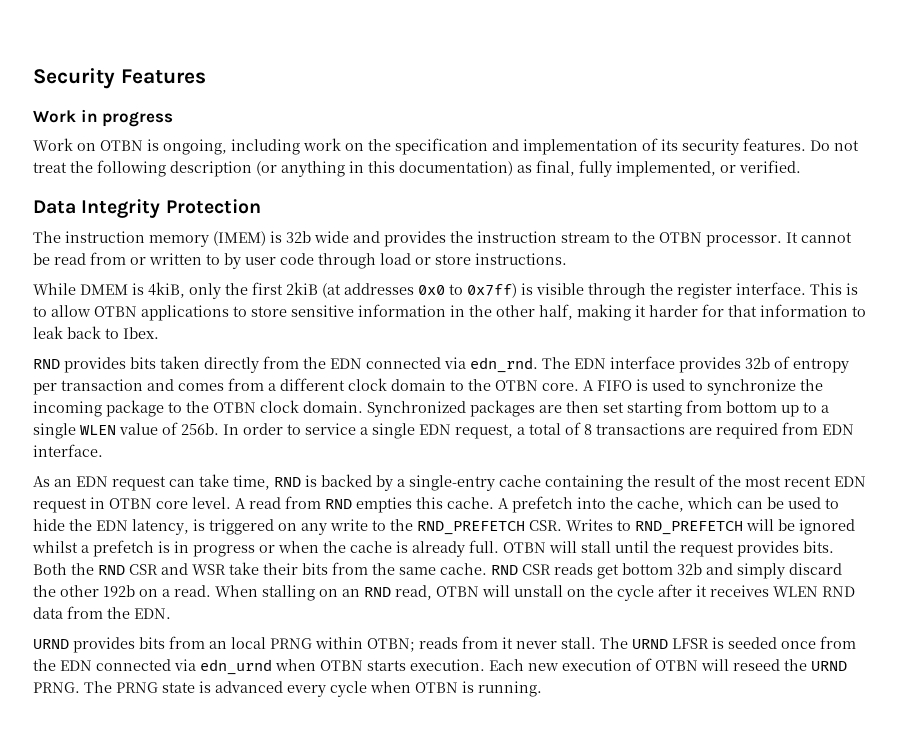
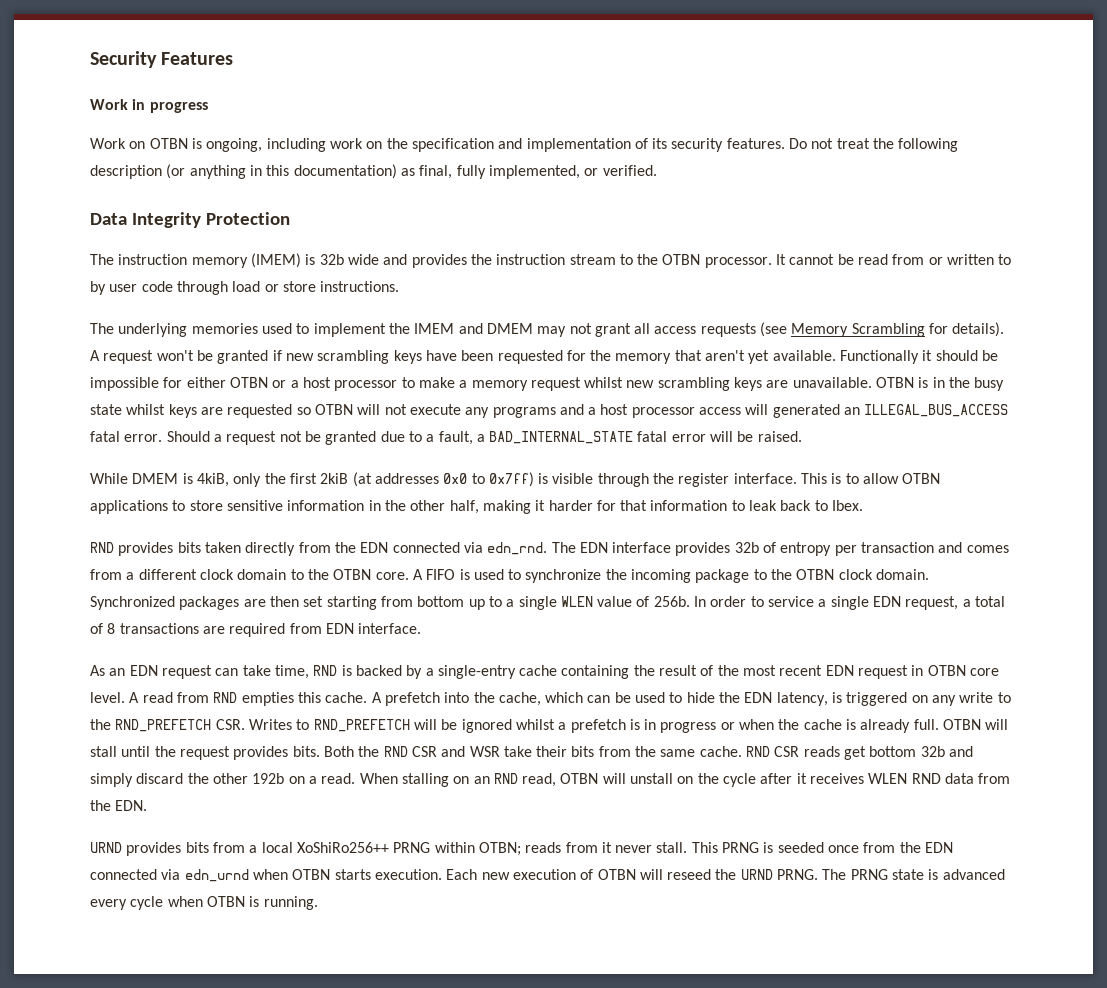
+ The underlying memories used to implement the IMEM and DMEM may not grant all access requests (see Memory Scrambling for details). A request won't be granted if new scrambling keys have been requested for the memory that aren't yet available. Functionally it should be impossible for either OTBN or a host processor to make a memory request whilst new scrambling keys are unavailable. OTBN is in the busy state whilst keys are requested so OTBN will not execute any programs and a host processor access will generated an ILLEGAL_BUS_ACCESS fatal error. Should a request not be granted due to a fault, a BAD_INTERNAL_STATE fatal error will be raised.
- URND provides bits from an local PRNG within OTBN; reads from it never stall.
+ URND provides bits from a local XoShiRo256++ PRNG within OTBN; reads from it never stall.
- The URND LFSR is seeded once from the EDN connected via edn_urnd when OTBN starts execution.
+ This PRNG is seeded once from the EDN connected via edn_urnd when OTBN starts execution.

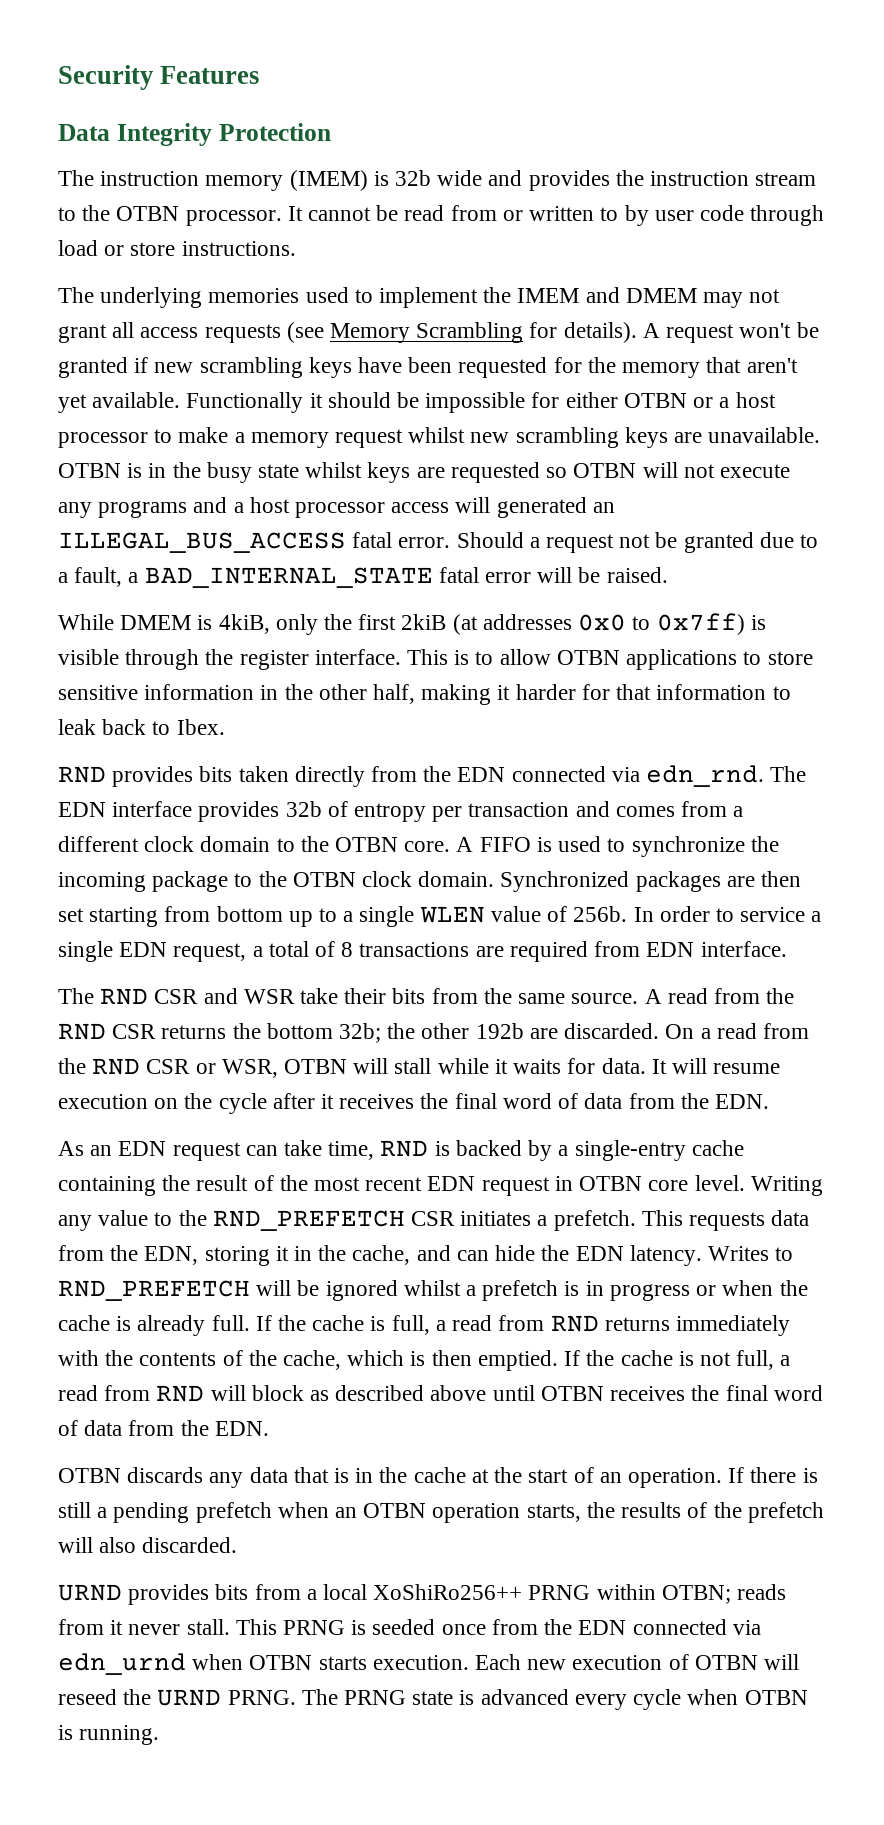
- Work in progress
- Work on OTBN is ongoing, including work on the specification and implementation of its security features. Do not treat the following description (or anything in this documentation) as final, fully implemented, or verified.
+ The RND CSR and WSR take their bits from the same source. A read from the RND CSR returns the bottom 32b; the other 192b are discarded. On a read from the RND CSR or WSR, OTBN will stall while it waits for data. It will resume execution on the cycle after it receives the final word of data from the EDN.
- A read from RND empties this cache. A prefetch into the cache, which can be used to hide the EDN latency, is triggered on any write to the RND_PREFETCH CSR. Writes to RND_PREFETCH will be ignored whilst a prefetch is in progress or when the cache is already full.
+ Writing any value to the RND_PREFETCH CSR initiates a prefetch. This requests data from the EDN, storing it in the cache, and can hide the EDN latency. Writes to RND_PREFETCH will be ignored whilst a prefetch is in progress or when the cache is already full.
- OTBN will stall until the request provides bits. Both the RND CSR and WSR take their bits from the same cache. RND CSR reads get bottom 32b and simply discard the other 192b on a read. When stalling on an RND read, OTBN will unstall on the cycle after it receives WLEN RND data from the EDN.
+ If the cache is full, a read from RND returns immediately with the contents of the cache, which is then emptied. If the cache is not full, a read from RND will block as described above until OTBN receives the final word of data from the EDN.
+ OTBN discards any data that is in the cache at the start of an operation. If there is still a pending prefetch when an OTBN operation starts, the results of the prefetch will also discarded.

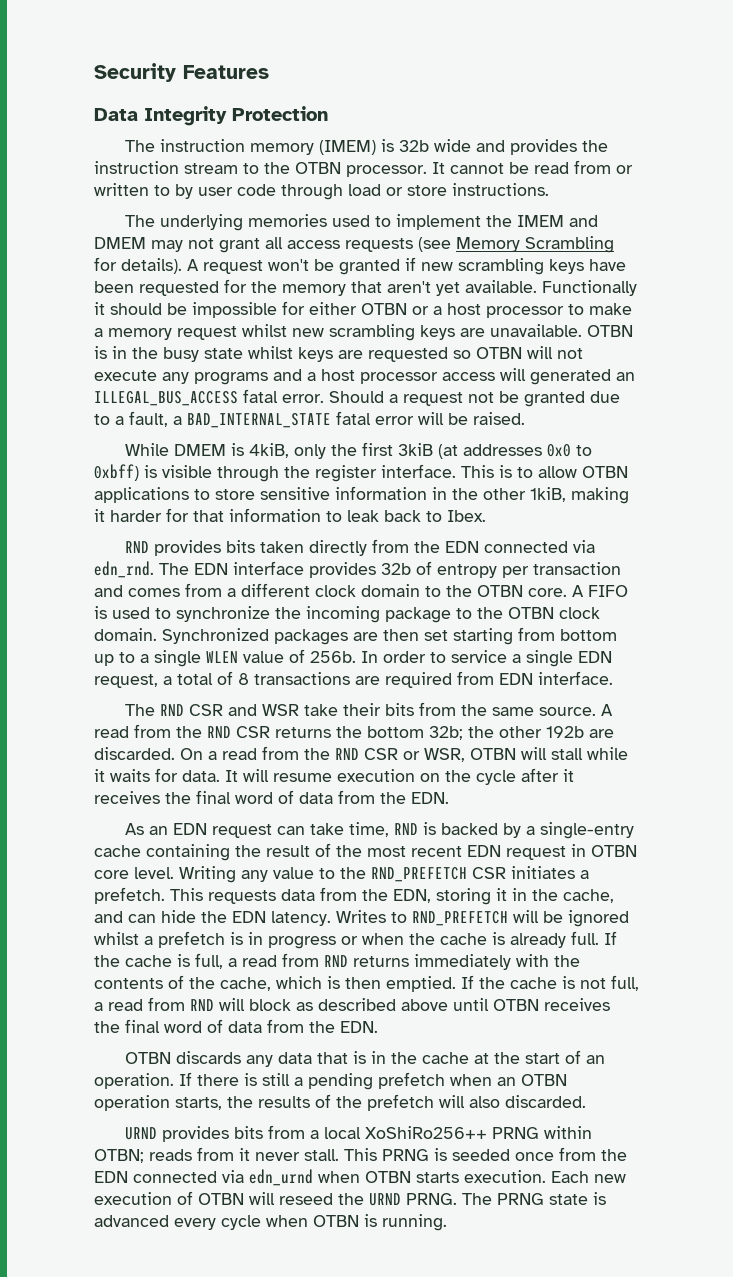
- While DMEM is 4kiB, only the first 2kiB (at addresses 0x0 to 0x7ff) is visible through the register interface.
+ While DMEM is 4kiB, only the first 3kiB (at addresses 0x0 to 0xbff) is visible through the register interface.
- This is to allow OTBN applications to store sensitive information in the other half, making it harder for that information to leak back to Ibex.
+ This is to allow OTBN applications to store sensitive information in the other 1kiB, making it harder for that information to leak back to Ibex.

